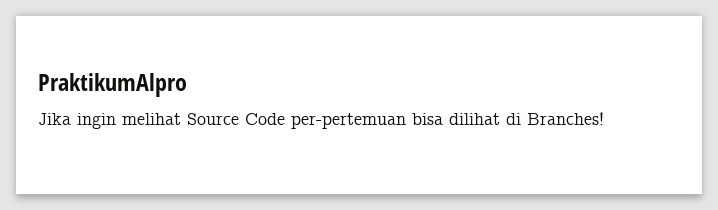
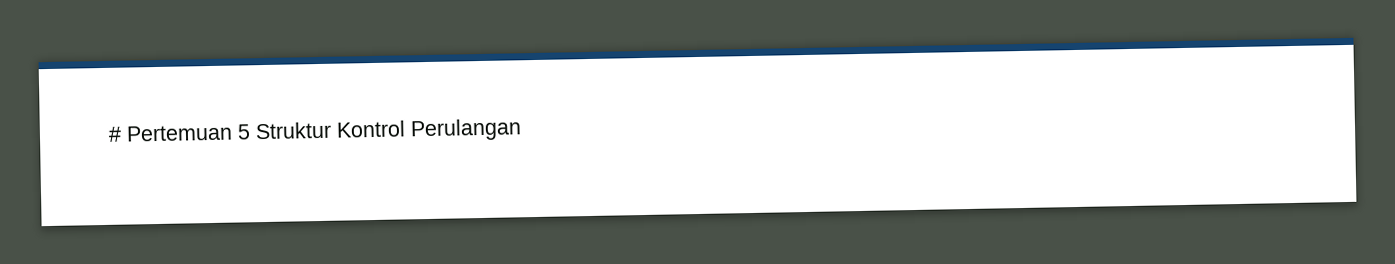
- PraktikumAlpro
- Jika ingin melihat Source Code per-pertemuan bisa dilihat di Branches!
+ # Pertemuan 5 Struktur Kontrol Perulangan

